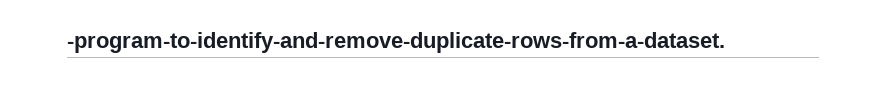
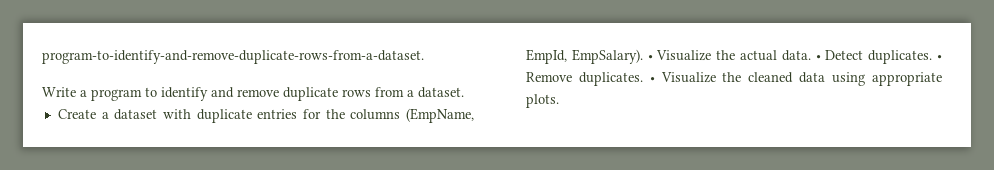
- -program-to-identify-and-remove-duplicate-rows-from-a-dataset.
+ program-to-identify-and-remove-duplicate-rows-from-a-dataset.
+ Write a program to identify and remove duplicate rows from a dataset.
+ Create a dataset with duplicate entries for the columns (EmpName, EmpId, EmpSalary). • Visualize the actual data. • Detect duplicates. • Remove duplicates. • Visualize the cleaned data using appropriate plots.

